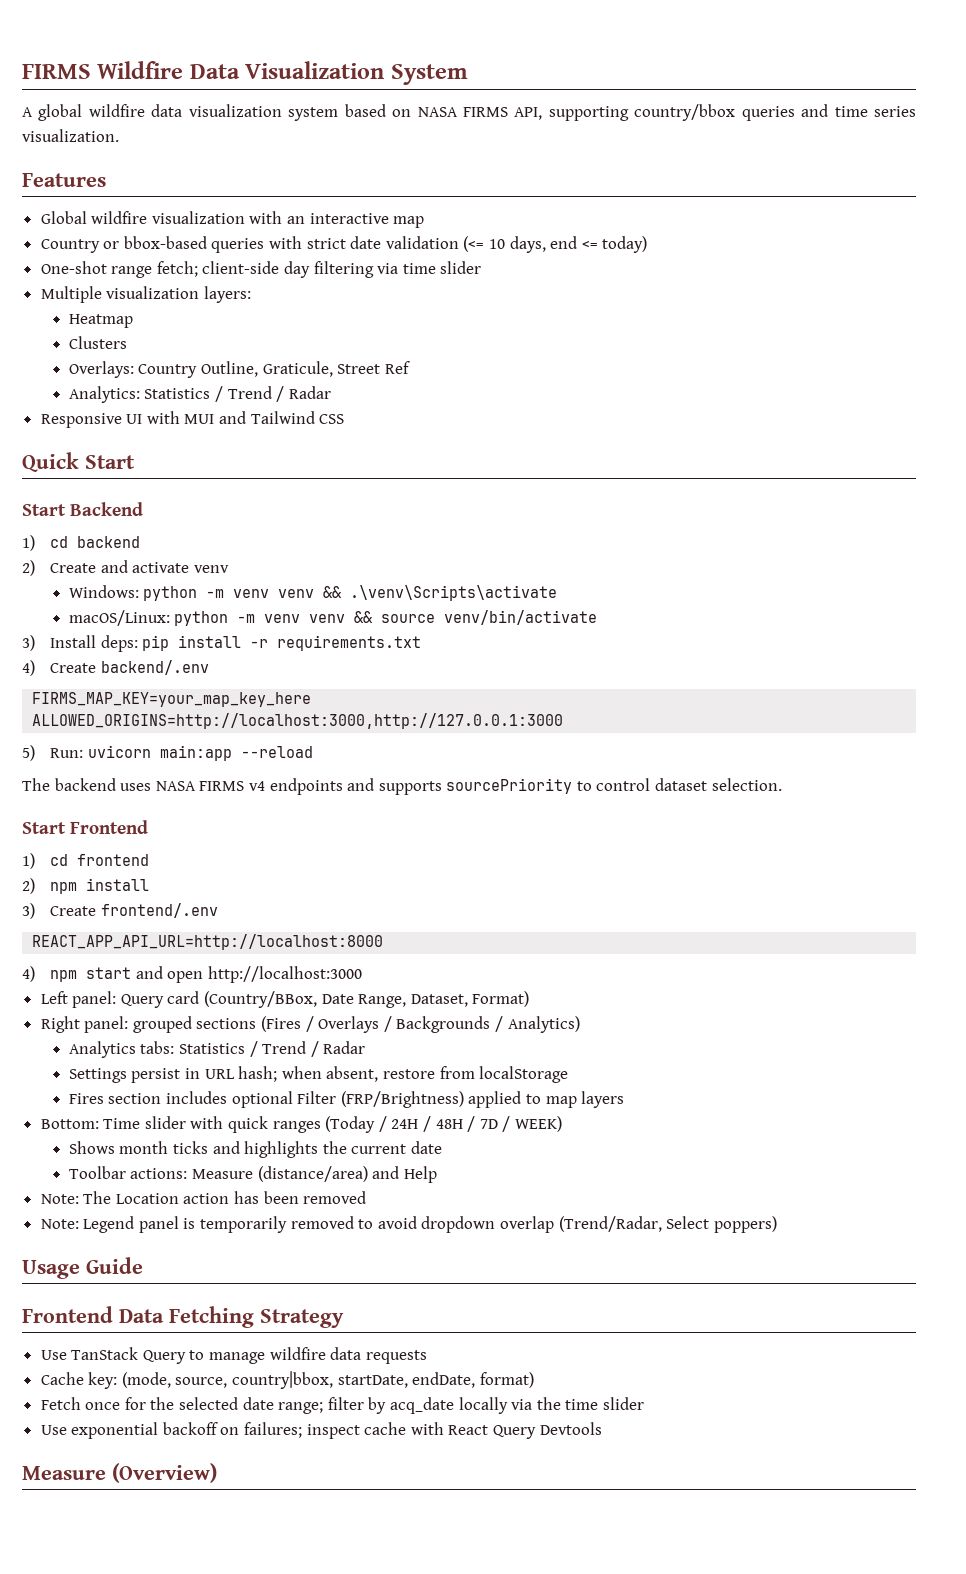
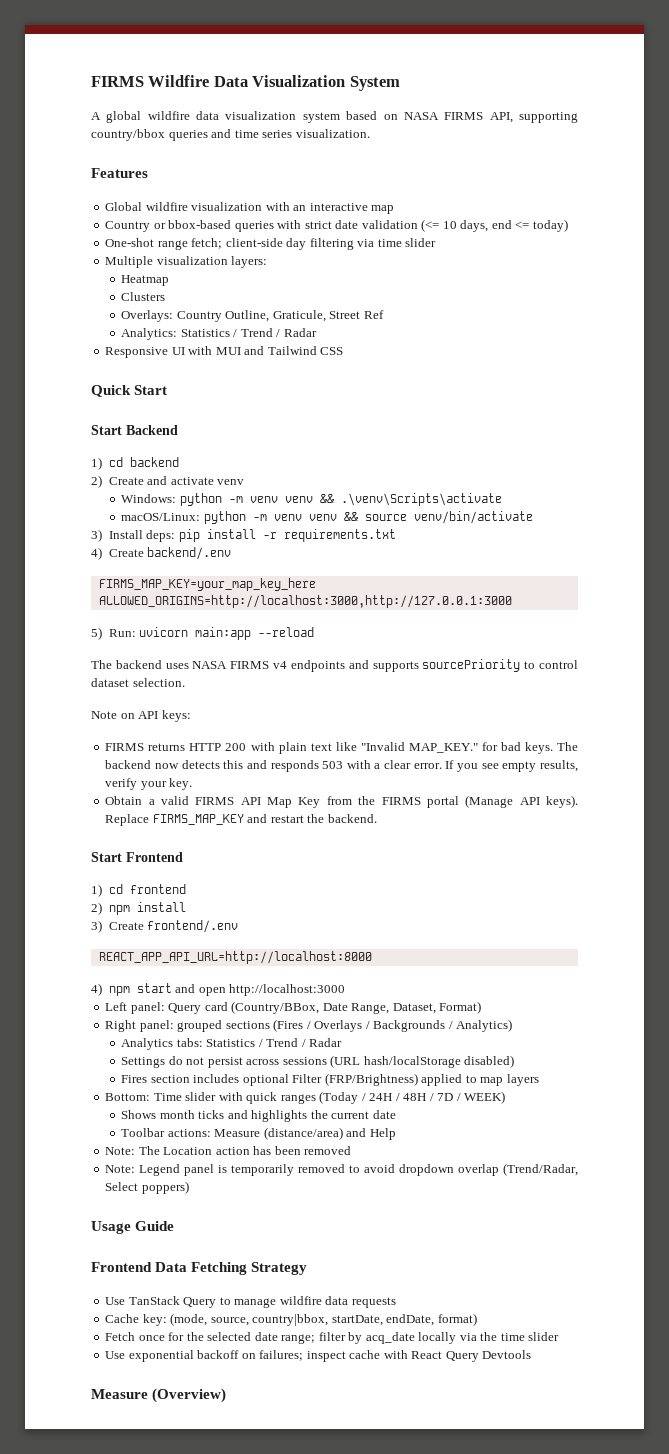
+ Note on API keys:
+ FIRMS returns HTTP 200 with plain text like "Invalid MAP_KEY." for bad keys. The backend now detects this and responds 503 with a clear error. If you see empty results, verify your key.
+ Obtain a valid FIRMS API Map Key from the FIRMS portal (Manage API keys). Replace FIRMS_MAP_KEY and restart the backend.
- Settings persist in URL hash; when absent, restore from localStorage
+ Settings do not persist across sessions (URL hash/localStorage disabled)

